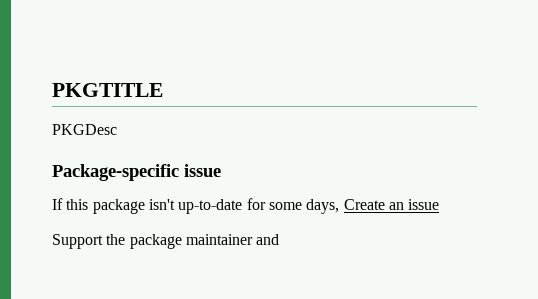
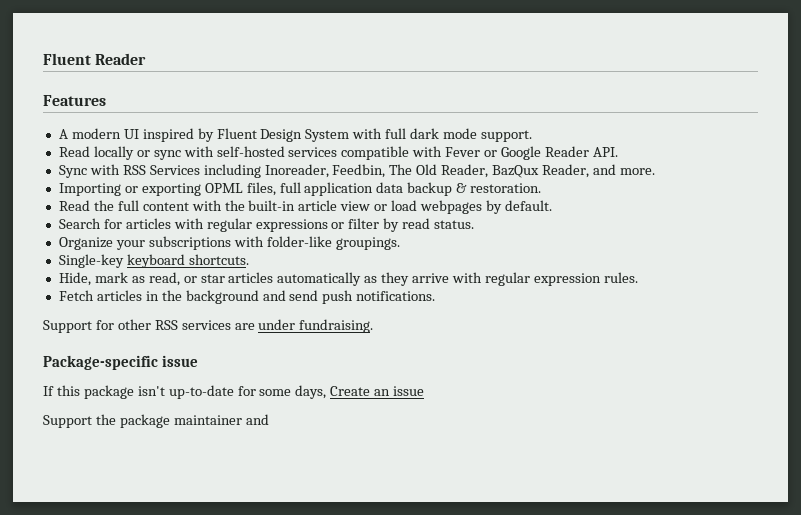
- PKGTITLE
- PKGDesc
+ Fluent Reader
+ Features
+ A modern UI inspired by Fluent Design System with full dark mode support.
+ Read locally or sync with self-hosted services compatible with Fever or Google Reader API.
+ Sync with RSS Services including Inoreader, Feedbin, The Old Reader, BazQux Reader, and more.
+ Importing or exporting OPML files, full application data backup & restoration.
+ Read the full content with the built-in article view or load webpages by default.
+ Search for articles with regular expressions or filter by read status.
+ Organize your subscriptions with folder-like groupings.
+ Single-key keyboard shortcuts.
+ Hide, mark as read, or star articles automatically as they arrive with regular expression rules.
+ Fetch articles in the background and send push notifications.
+ Support for other RSS services are under fundraising.

